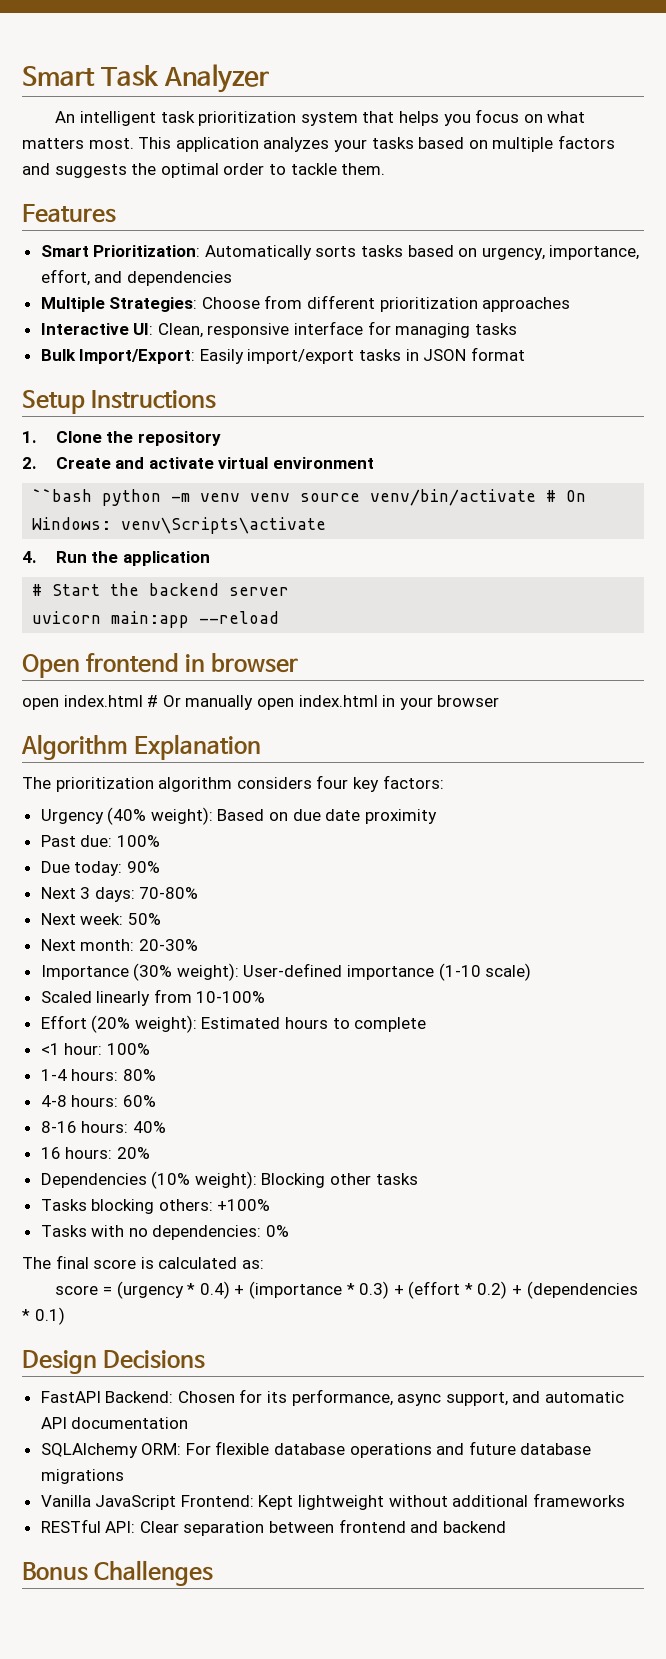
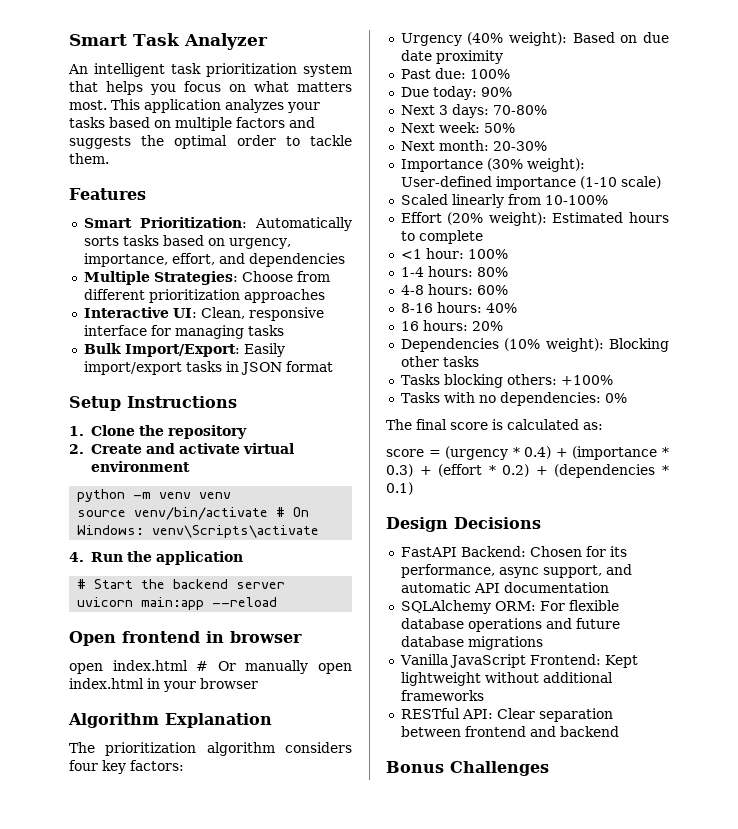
- ``bash python -m venv venv source venv/bin/activate # On Windows: venv\Scripts\activate
+ python -m venv venv
+ source venv/bin/activate # On Windows: venv\Scripts\activate

